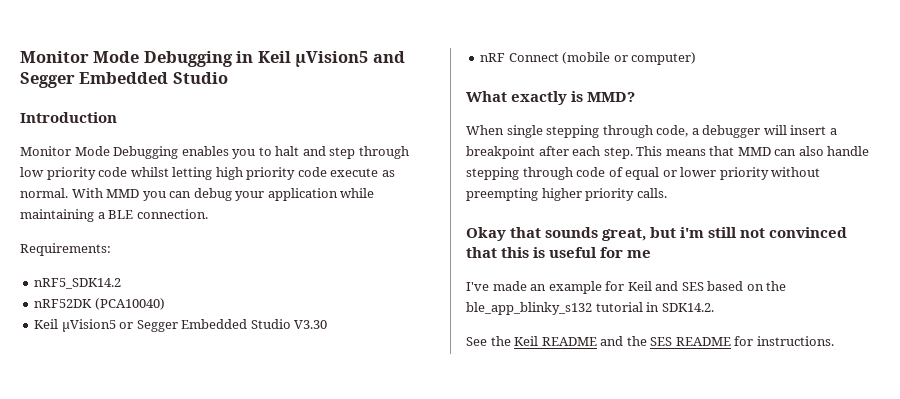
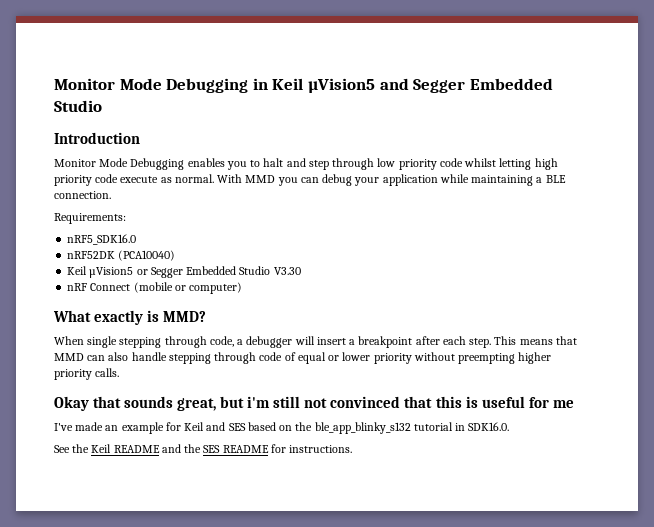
- nRF5_SDK14.2
+ nRF5_SDK16.0
- I've made an example for Keil and SES based on the ble_app_blinky_s132 tutorial in SDK14.2.
+ I've made an example for Keil and SES based on the ble_app_blinky_s132 tutorial in SDK16.0.

